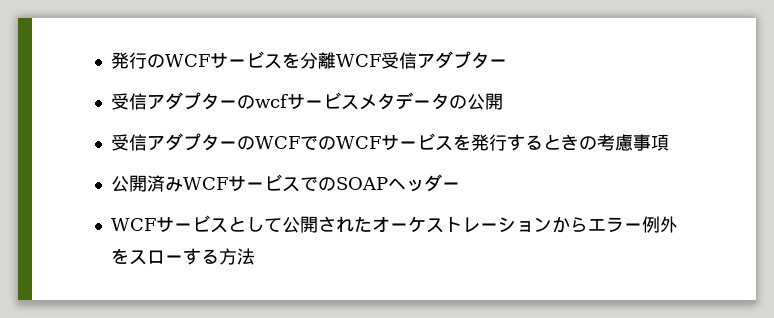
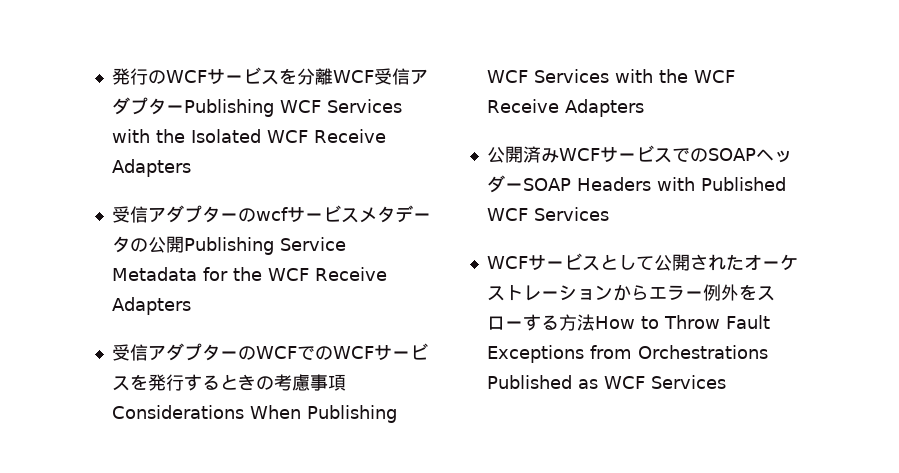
- 発行のWCFサービスを分離WCF受信アダプター
+ 発行のWCFサービスを分離WCF受信アダプターPublishing WCF Services with the Isolated WCF Receive Adapters
- 受信アダプターのwcfサービスメタデータの公開
+ 受信アダプターのwcfサービスメタデータの公開Publishing Service Metadata for the WCF Receive Adapters
- 受信アダプターのWCFでのWCFサービスを発行するときの考慮事項
+ 受信アダプターのWCFでのWCFサービスを発行するときの考慮事項Considerations When Publishing WCF Services with the WCF Receive Adapters
- 公開済みWCFサービスでのSOAPヘッダー
+ 公開済みWCFサービスでのSOAPヘッダーSOAP Headers with Published WCF Services
- WCFサービスとして公開されたオーケストレーションからエラー例外をスローする方法
+ WCFサービスとして公開されたオーケストレーションからエラー例外をスローする方法How to Throw Fault Exceptions from Orchestrations Published as WCF Services

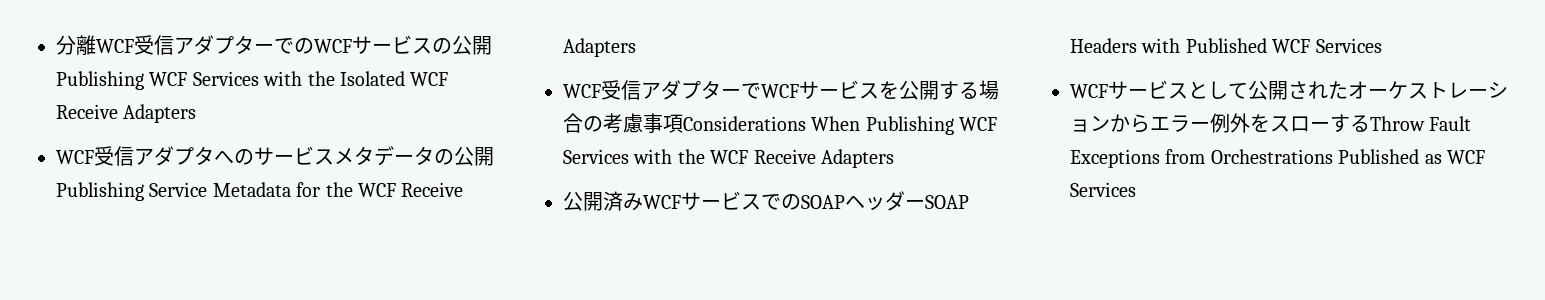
- 発行のWCFサービスを分離WCF受信アダプターPublishing WCF Services with the Isolated WCF Receive Adapters
+ 分離WCF受信アダプターでのWCFサービスの公開Publishing WCF Services with the Isolated WCF Receive Adapters
- 受信アダプターのwcfサービスメタデータの公開Publishing Service Metadata for the WCF Receive Adapters
+ WCF受信アダプタへのサービスメタデータの公開Publishing Service Metadata for the WCF Receive Adapters
- 受信アダプターのWCFでのWCFサービスを発行するときの考慮事項Considerations When Publishing WCF Services with the WCF Receive Adapters
+ WCF受信アダプターでWCFサービスを公開する場合の考慮事項Considerations When Publishing WCF Services with the WCF Receive Adapters
- WCFサービスとして公開されたオーケストレーションからエラー例外をスローする方法How to Throw Fault Exceptions from Orchestrations Published as WCF Services
+ WCFサービスとして公開されたオーケストレーションからエラー例外をスローするThrow Fault Exceptions from Orchestrations Published as WCF Services

